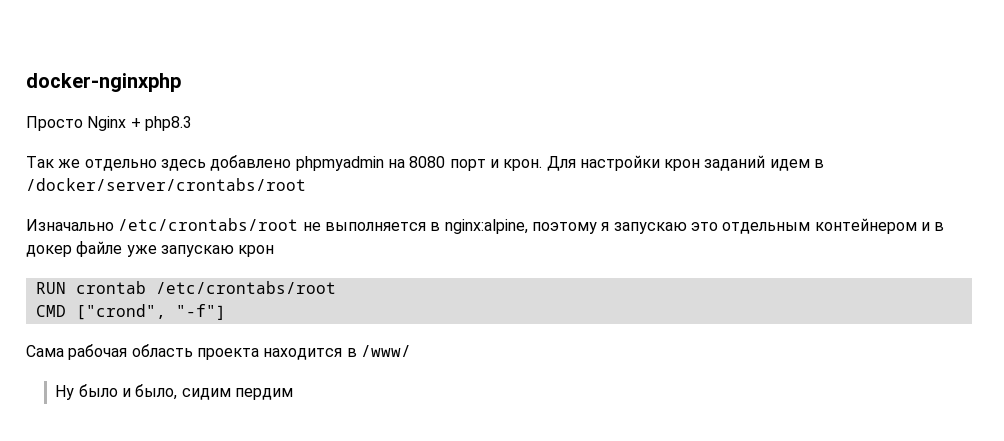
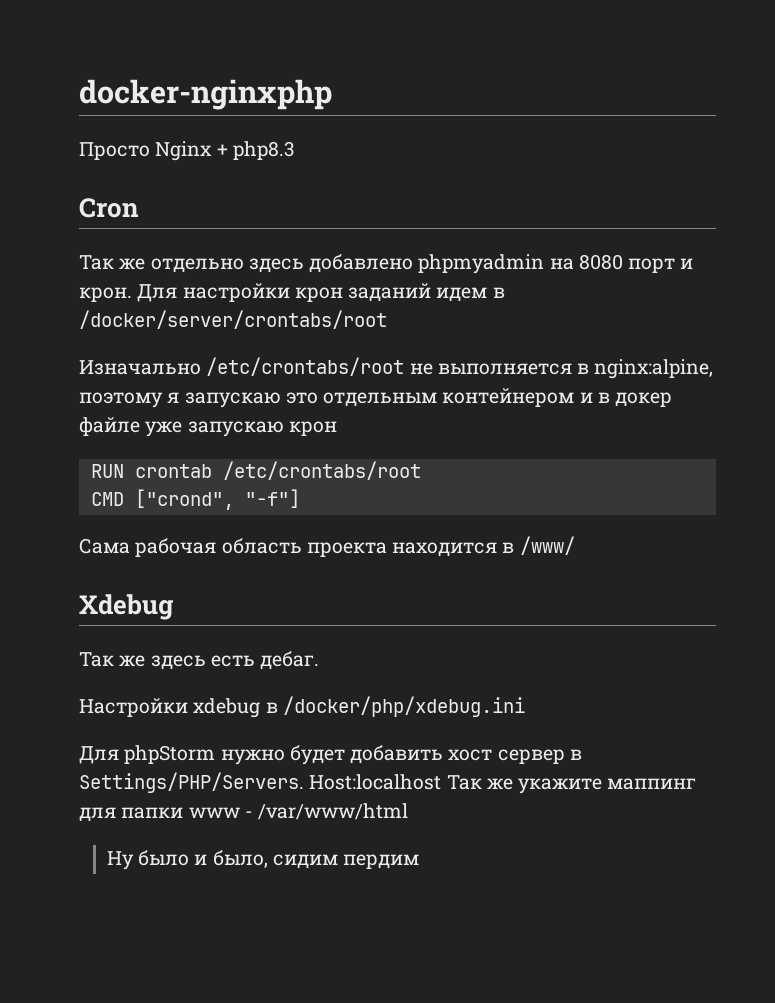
+ Cron
+ Xdebug
+ Так же здесь есть дебаг.
+ Настройки xdebug в /docker/php/xdebug.ini
+ Для phpStorm нужно будет добавить хост сервер в Settings/PHP/Servers. Host:localhost Так же укажите маппинг для папки www - /var/www/html

